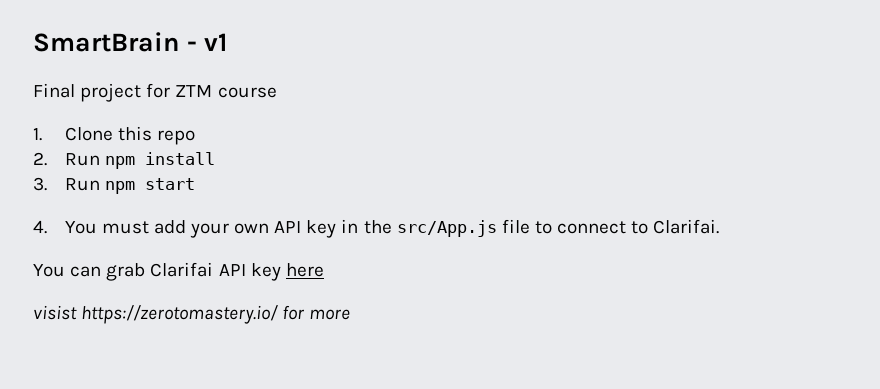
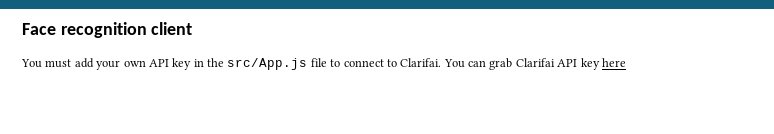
- SmartBrain - v1
- Final project for ZTM course
- 1. Clone this repo
- 2. Run npm install
- 3. Run npm start
- 4. You must add your own API key in the src/App.js file to connect to Clarifai.
- You can grab Clarifai API key here
+ Face recognition client
+ You must add your own API key in the src/App.js file to connect to Clarifai. You can grab Clarifai API key here
- visist https://zerotomastery.io/ for more

